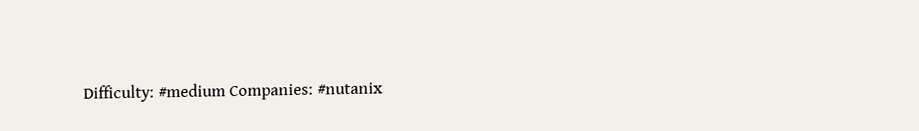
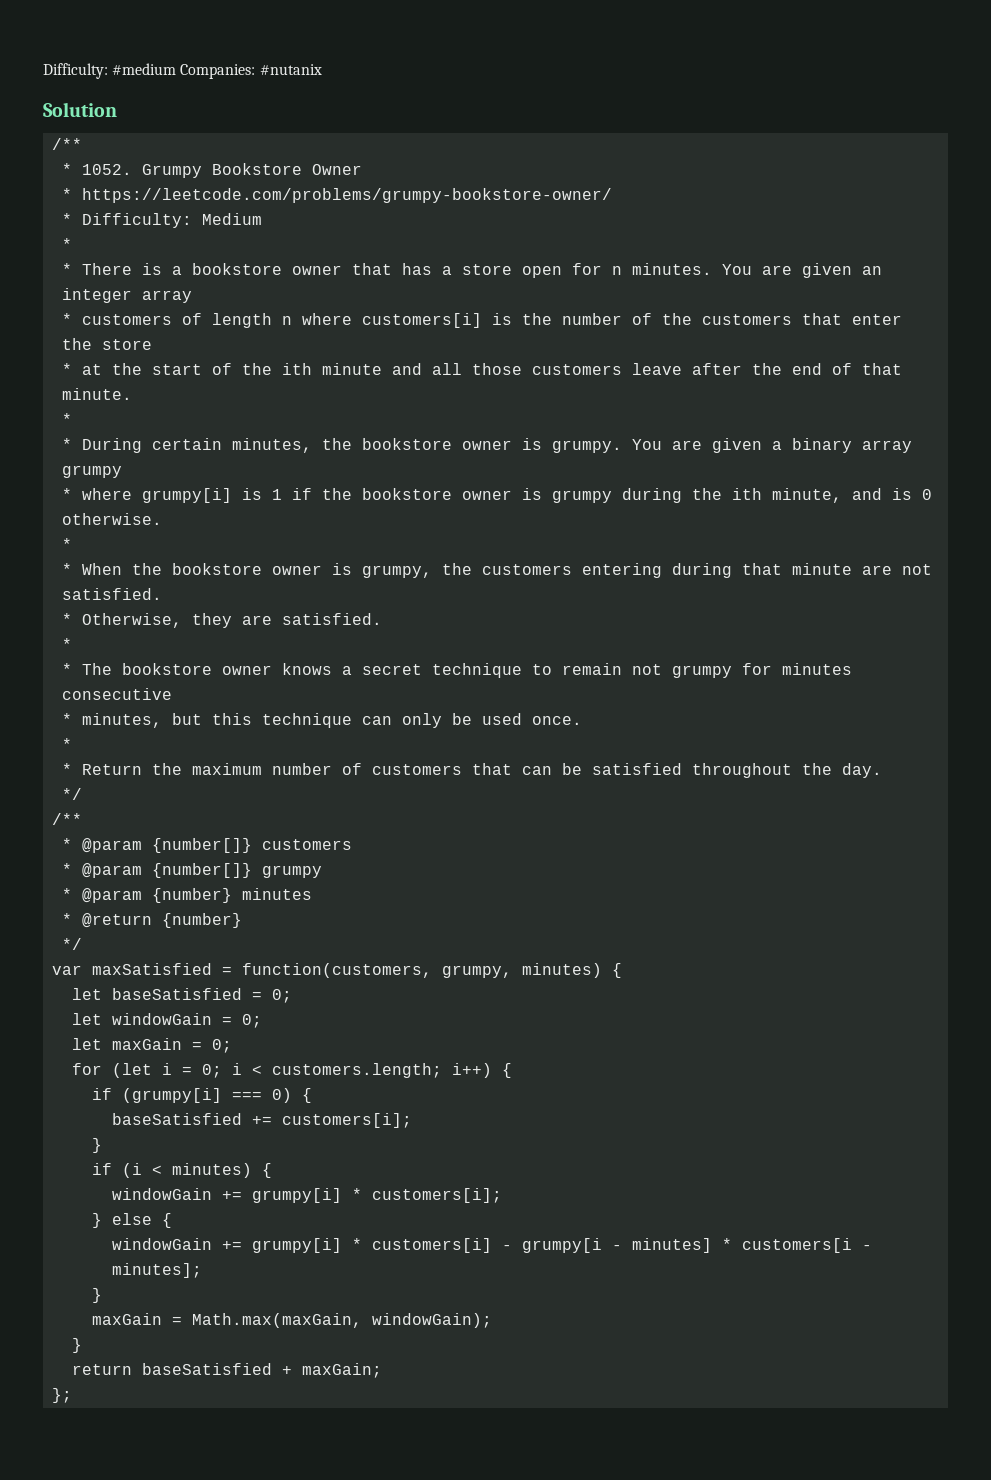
+ Solution
+ /**
+ * 1052. Grumpy Bookstore Owner
+ * https://leetcode.com/problems/grumpy-bookstore-owner/
+ * Difficulty: Medium
+ *
+ * There is a bookstore owner that has a store open for n minutes. You are given an integer array
+ * customers of length n where customers[i] is the number of the customers that enter the store
+ * at the start of the ith minute and all those customers leave after the end of that minute.
+ *
+ * During certain minutes, the bookstore owner is grumpy. You are given a binary array grumpy
+ * where grumpy[i] is 1 if the bookstore owner is grumpy during the ith minute, and is 0 otherwise.
+ *
+ * When the bookstore owner is grumpy, the customers entering during that minute are not satisfied.
+ * Otherwise, they are satisfied.
+ *
+ * The bookstore owner knows a secret technique to remain not grumpy for minutes consecutive
+ * minutes, but this technique can only be used once.
+ *
+ * Return the maximum number of customers that can be satisfied throughout the day.
+ */
+ /**
+ * @param {number[]} customers
+ * @param {number[]} grumpy
+ * @param {number} minutes
+ * @return {number}
+ */
+ var maxSatisfied = function(customers, grumpy, minutes) {
+ let baseSatisfied = 0;
+ let windowGain = 0;
+ let maxGain = 0;
+ for (let i = 0; i < customers.length; i++) {
+ if (grumpy[i] === 0) {
+ baseSatisfied += customers[i];
+ }
+ if (i < minutes) {
+ windowGain += grumpy[i] * customers[i];
+ } else {
+ windowGain += grumpy[i] * customers[i] - grumpy[i - minutes] * customers[i - minutes];
+ }
+ maxGain = Math.max(maxGain, windowGain);
+ }
+ return baseSatisfied + maxGain;
+ };

